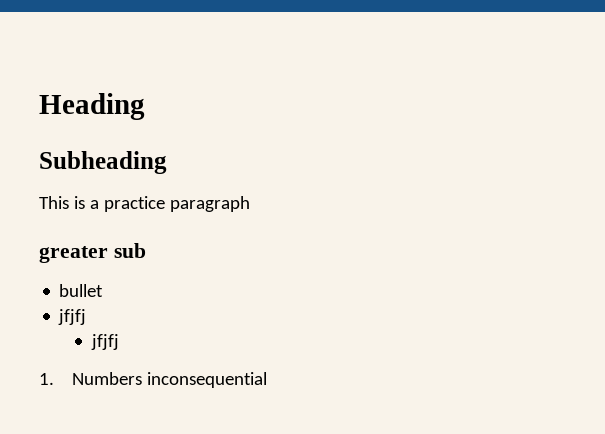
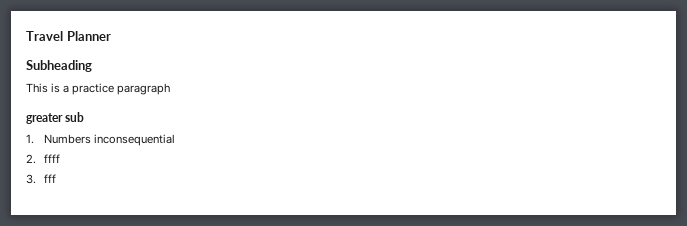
- Heading
+ Travel Planner
- bullet
- jfjfj
- jfjfj
+ 2. ffff
+ 3. fff

